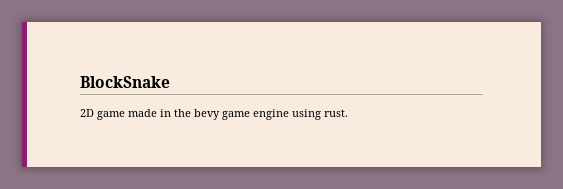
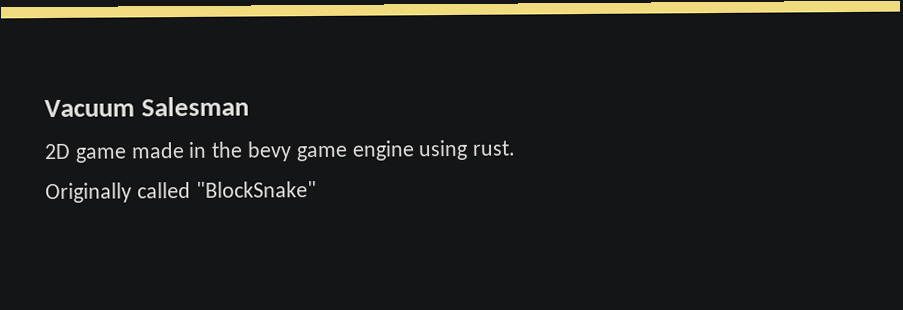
- BlockSnake
+ Vacuum Salesman
+ Originally called "BlockSnake"

